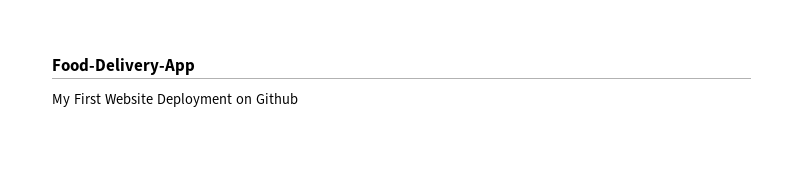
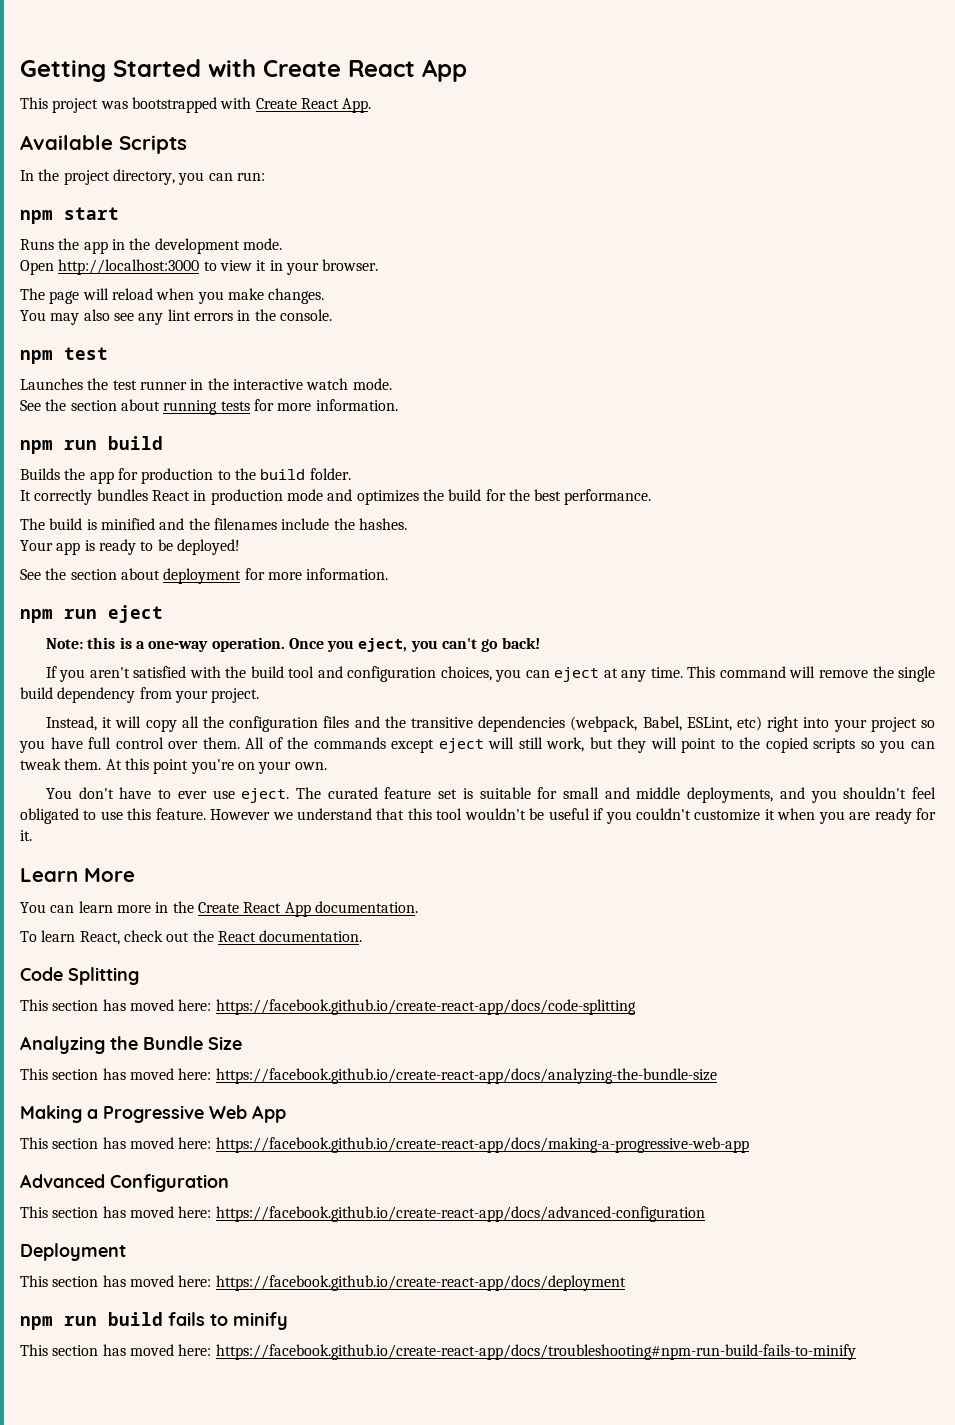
- Food-Delivery-App
- My First Website Deployment on Github
+ Getting Started with Create React App
+ This project was bootstrapped with Create React App.
+ Available Scripts
+ In the project directory, you can run:
+ npm start
+ Runs the app in the development mode.
+ Open http://localhost:3000 to view it in your browser.
+ The page will reload when you make changes.
+ You may also see any lint errors in the console.
+ npm test
+ Launches the test runner in the interactive watch mode.
+ See the section about running tests for more information.
+ npm run build
+ Builds the app for production to the build folder.
+ It correctly bundles React in production mode and optimizes the build for the best performance.
+ The build is minified and the filenames include the hashes.
+ Your app is ready to be deployed!
+ See the section about deployment for more information.
+ npm run eject
+ Note: this is a one-way operation. Once you eject, you can't go back!
+ If you aren't satisfied with the build tool and configuration choices, you can eject at any time. This command will remove the single build dependency from your project.
+ Instead, it will copy all the configuration files and the transitive dependencies (webpack, Babel, ESLint, etc) right into your project so you have full control over them. All of the commands except eject will still work, but they will point to the copied scripts so you can tweak them. At this point you're on your own.
+ You don't have to ever use eject. The curated feature set is suitable for small and middle deployments, and you shouldn't feel obligated to use this feature. However we understand that this tool wouldn't be useful if you couldn't customize it when you are ready for it.
+ Learn More
+ You can learn more in the Create React App documentation.
+ To learn React, check out the React documentation.
+ Code Splitting
+ This section has moved here: https://facebook.github.io/create-react-app/docs/code-splitting
+ Analyzing the Bundle Size
+ This section has moved here: https://facebook.github.io/create-react-app/docs/analyzing-the-bundle-size
+ Making a Progressive Web App
+ This section has moved here: https://facebook.github.io/create-react-app/docs/making-a-progressive-web-app
+ Advanced Configuration
+ This section has moved here: https://facebook.github.io/create-react-app/docs/advanced-configuration
+ Deployment
+ This section has moved here: https://facebook.github.io/create-react-app/docs/deployment
+ npm run build fails to minify
+ This section has moved here: https://facebook.github.io/create-react-app/docs/troubleshooting#npm-run-build-fails-to-minify

